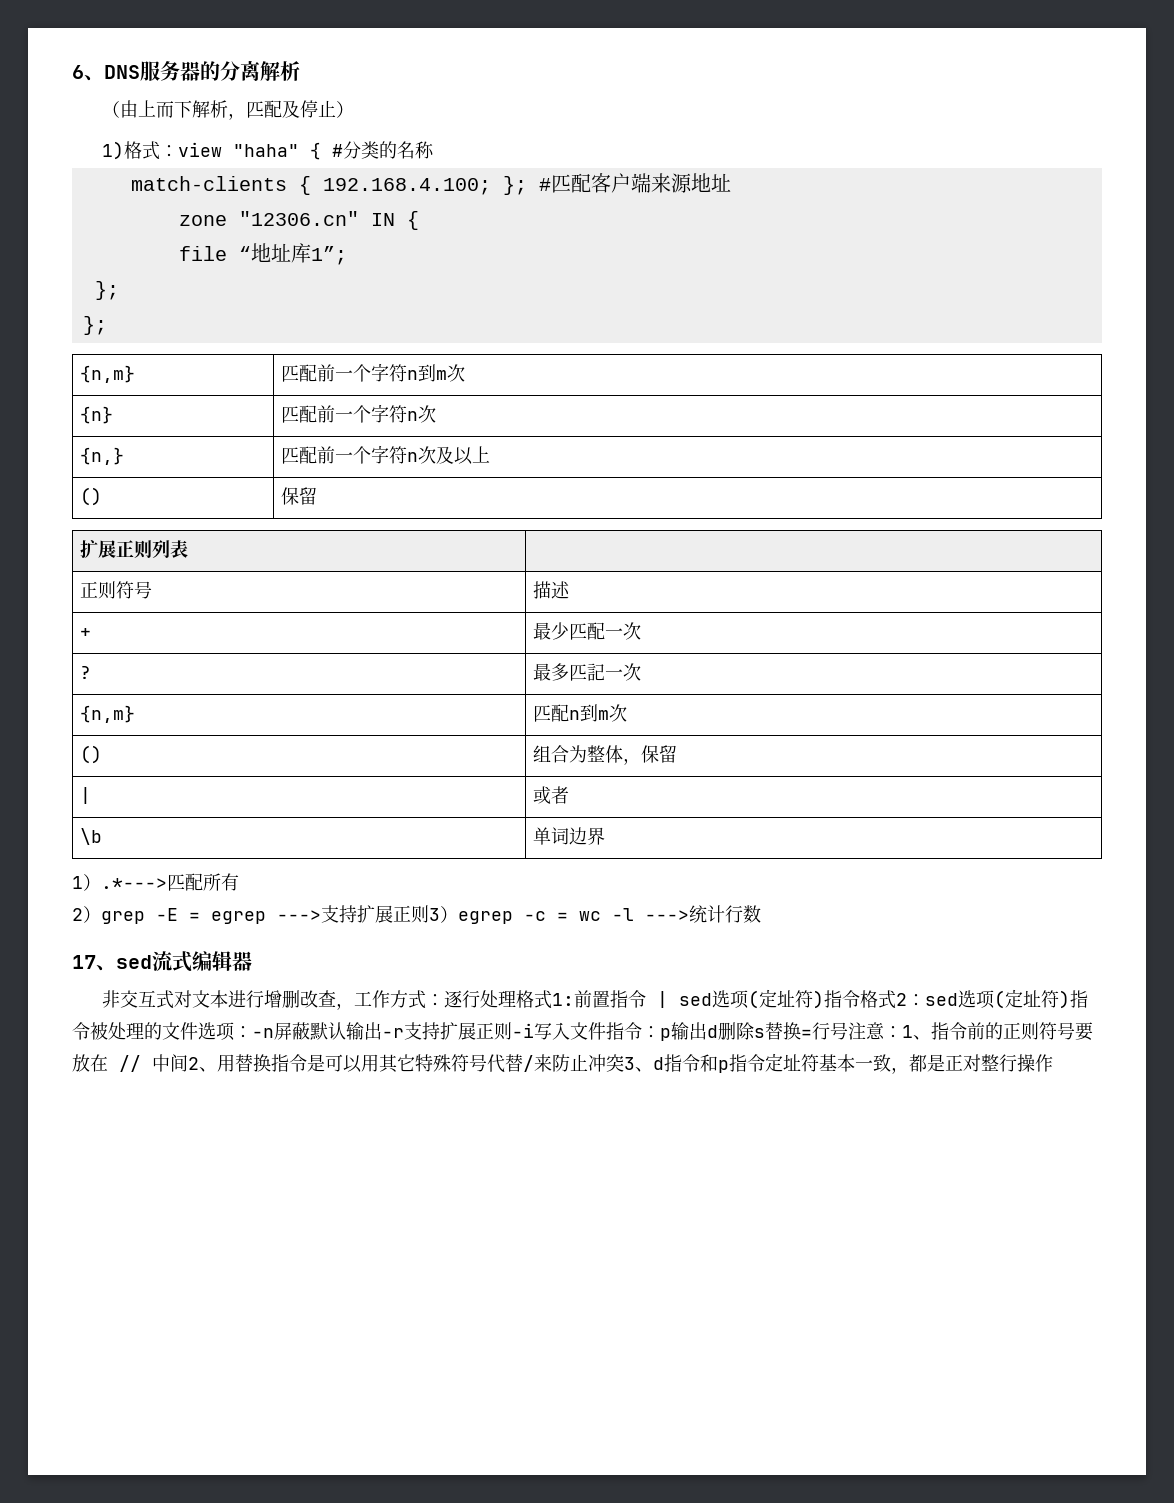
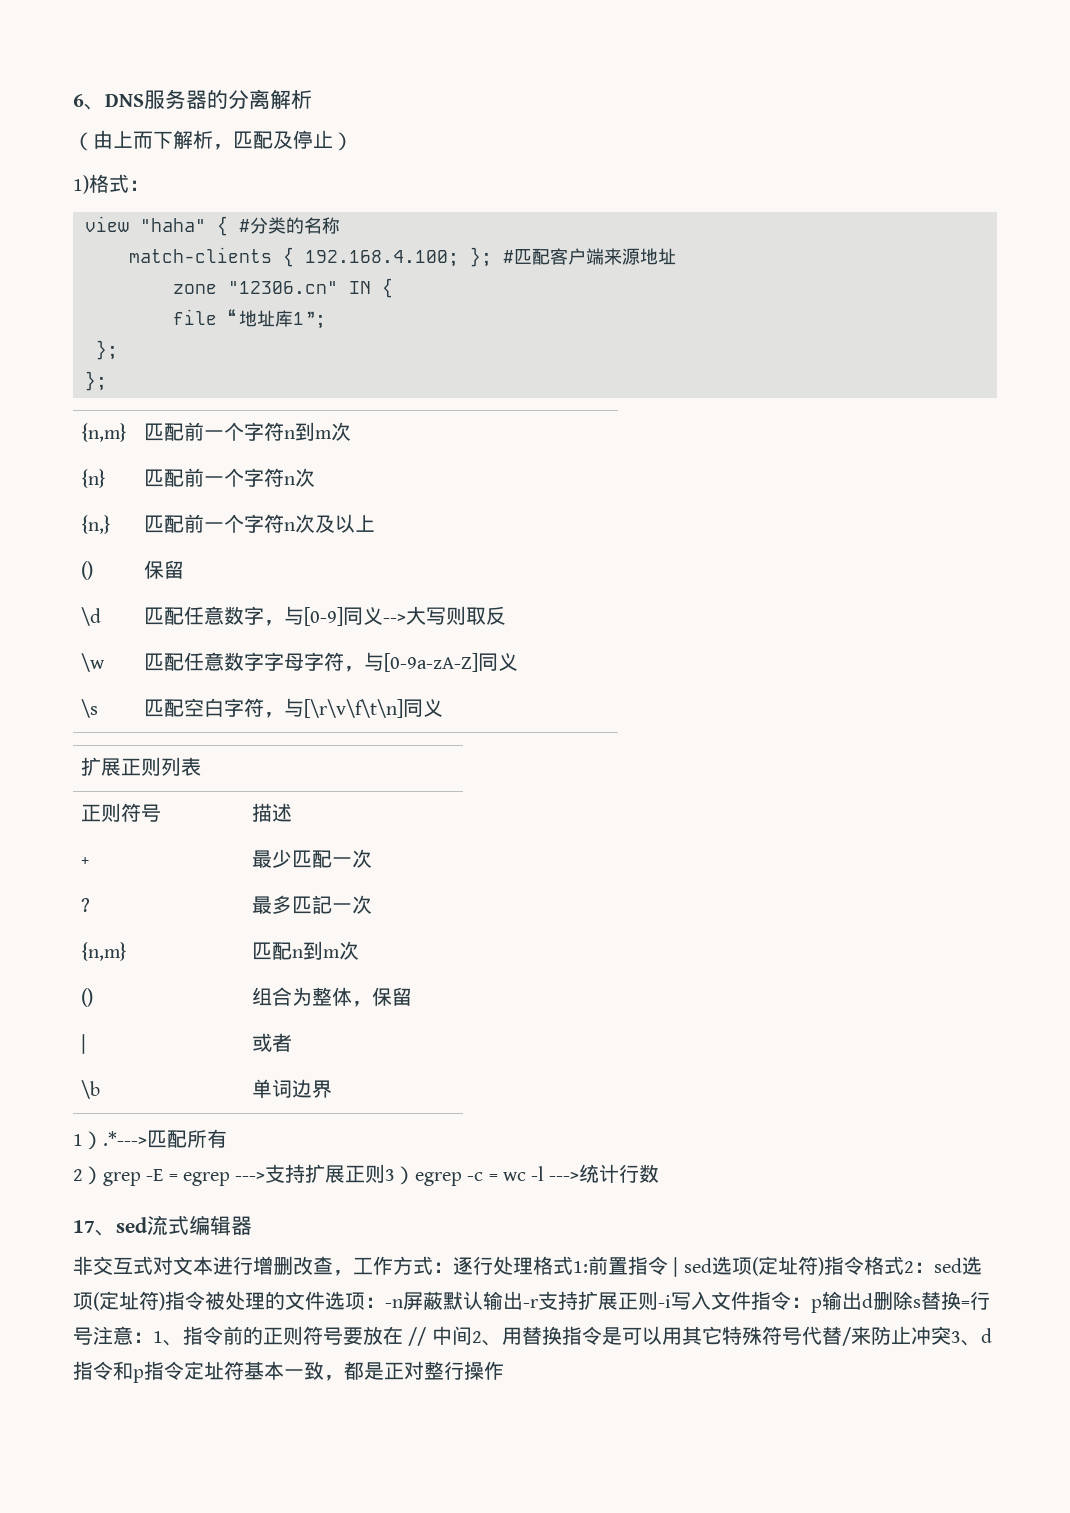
- 1)格式：view "haha" { #分类的名称
+ 1)格式：
+ view "haha" { #分类的名称
+ \d | 匹配任意数字，与[0-9]同义-->大写则取反
+ \w | 匹配任意数字字母字符，与[0-9a-zA-Z]同义
+ \s | 匹配空白字符，与[\r\v\f\t\n]同义

